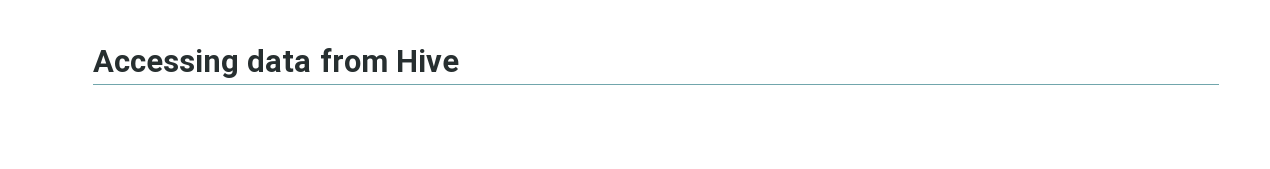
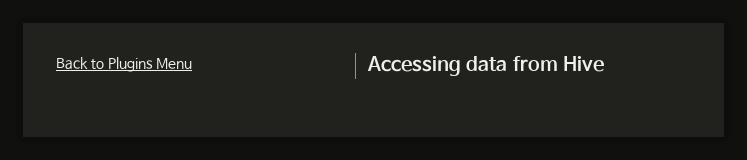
+ Back to Plugins Menu

